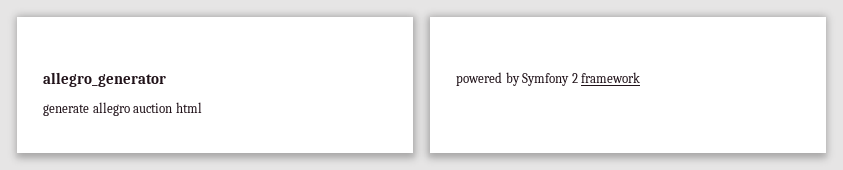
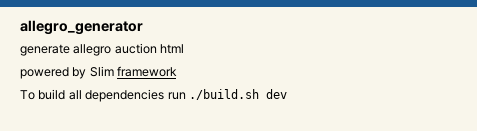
- powered by Symfony 2 framework
+ powered by Slim framework
+ To build all dependencies run ./build.sh dev

